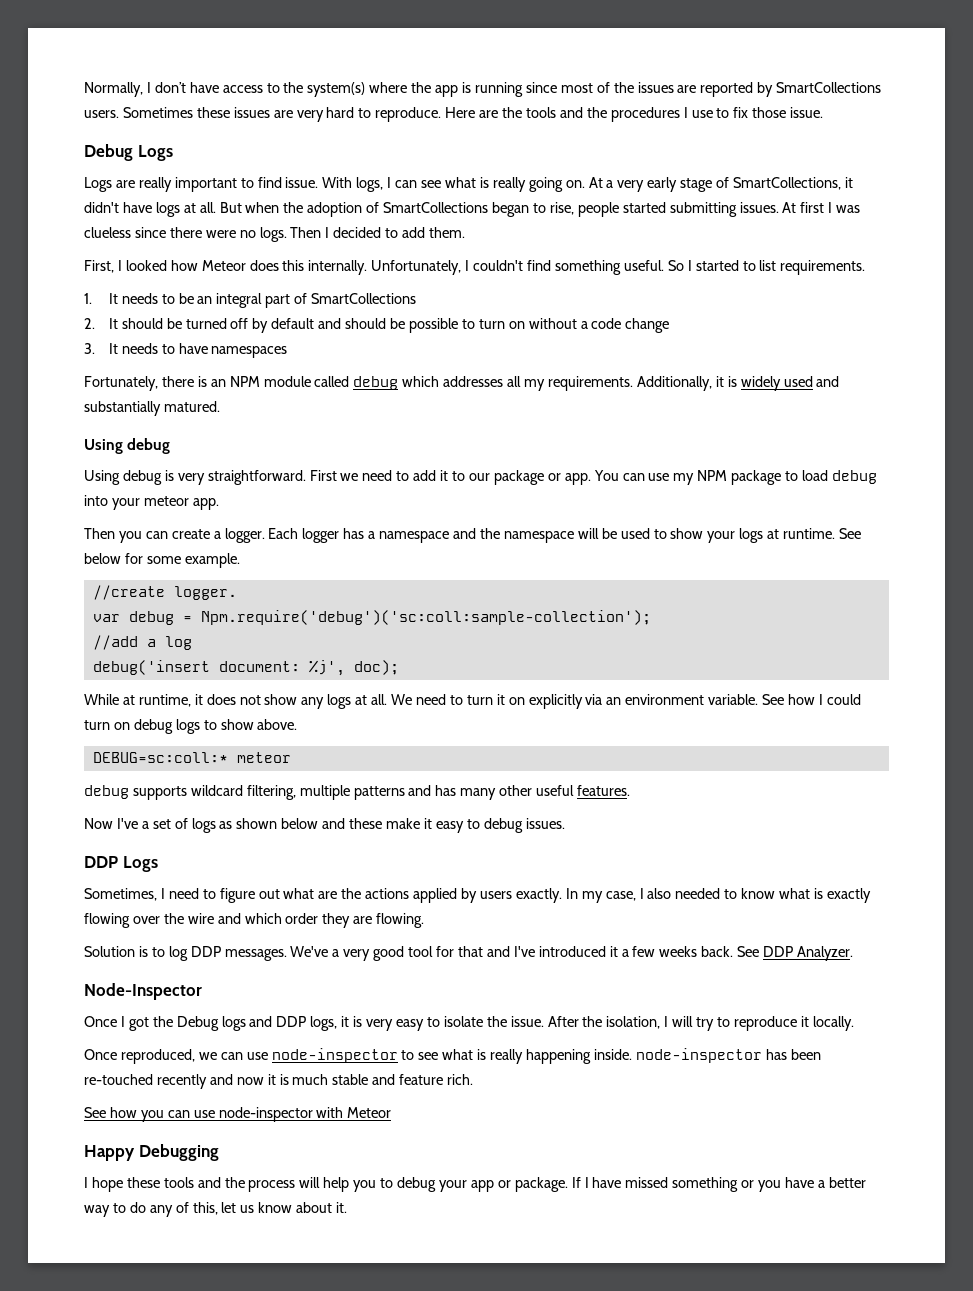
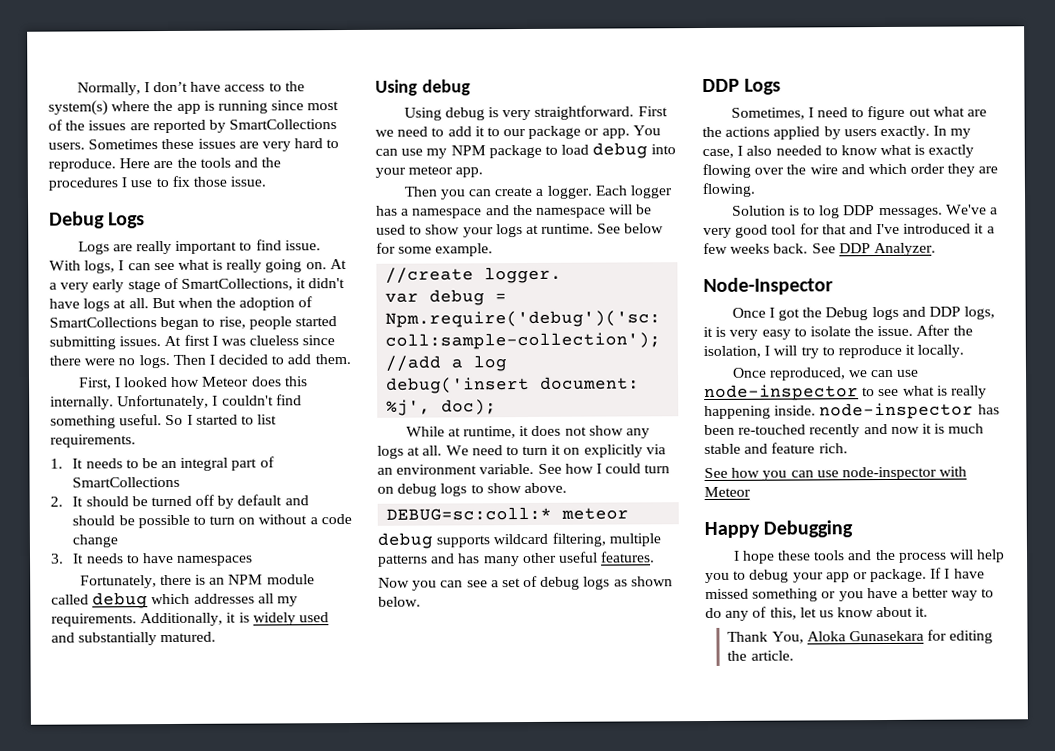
- Now I've a set of logs as shown below and these make it easy to debug issues.
+ Now you can see a set of debug logs as shown below.
+ Thank You, Aloka Gunasekara for editing the article.

